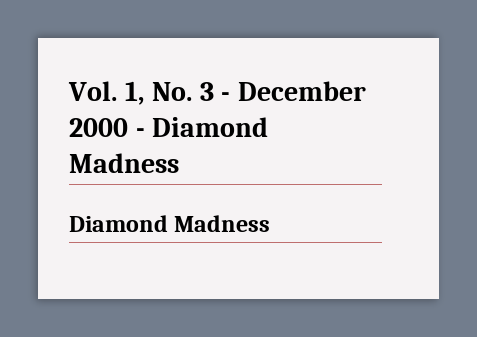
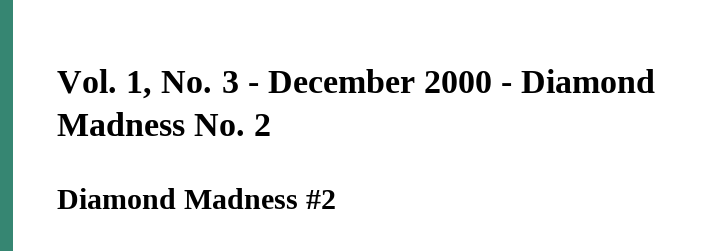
- Vol. 1, No. 3 - December 2000 - Diamond Madness
- Diamond Madness
+ Vol. 1, No. 3 - December 2000 - Diamond Madness No. 2
+ Diamond Madness #2

